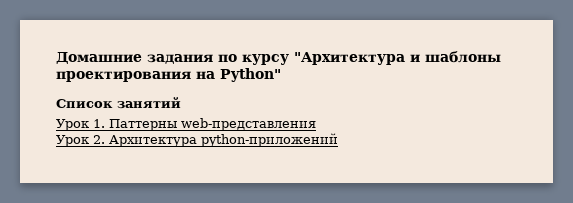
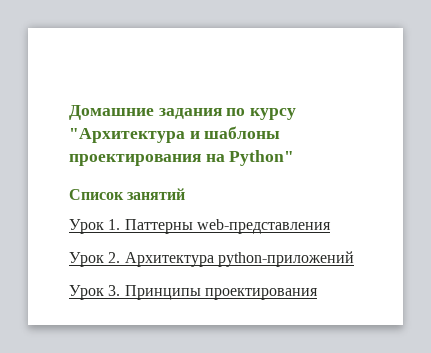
+ Урок 3. Принципы проектирования

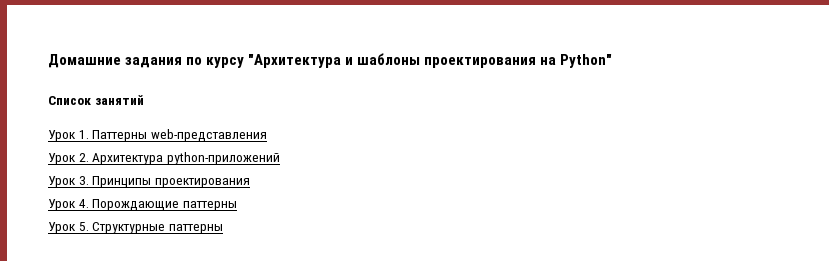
+ Урок 4. Порождающие паттерны
+ Урок 5. Структурные паттерны

